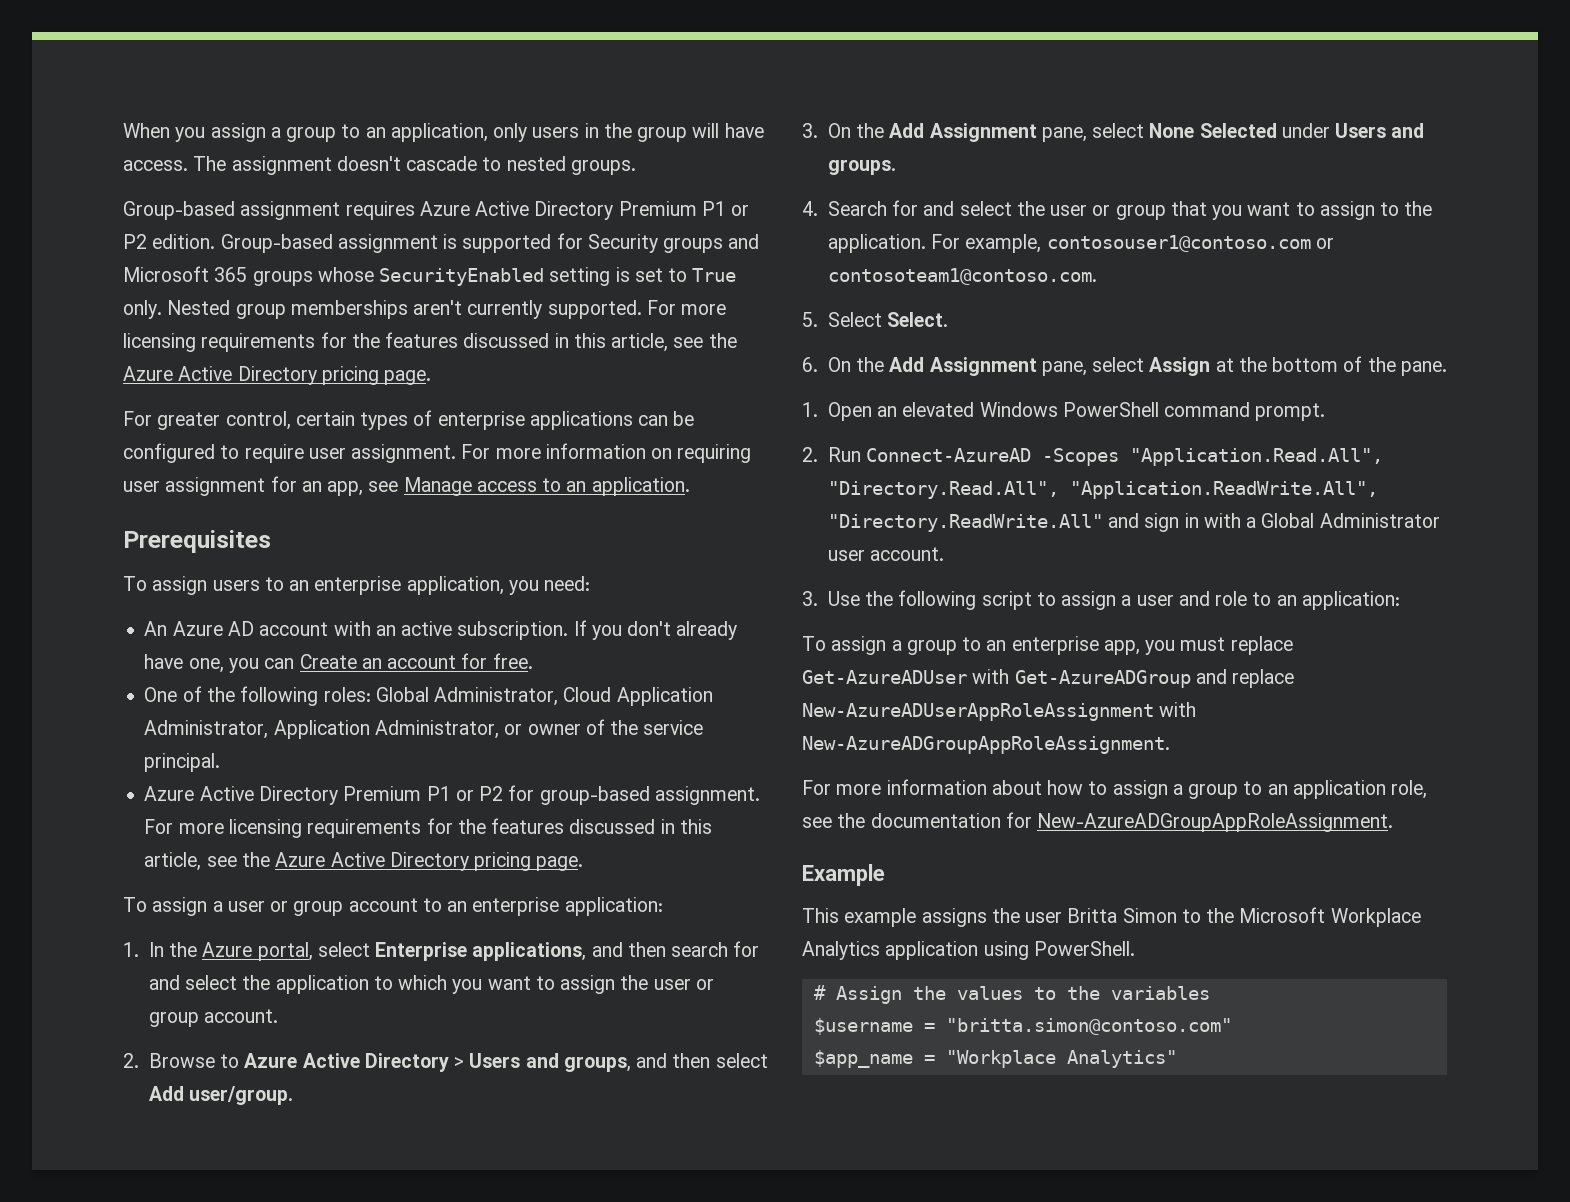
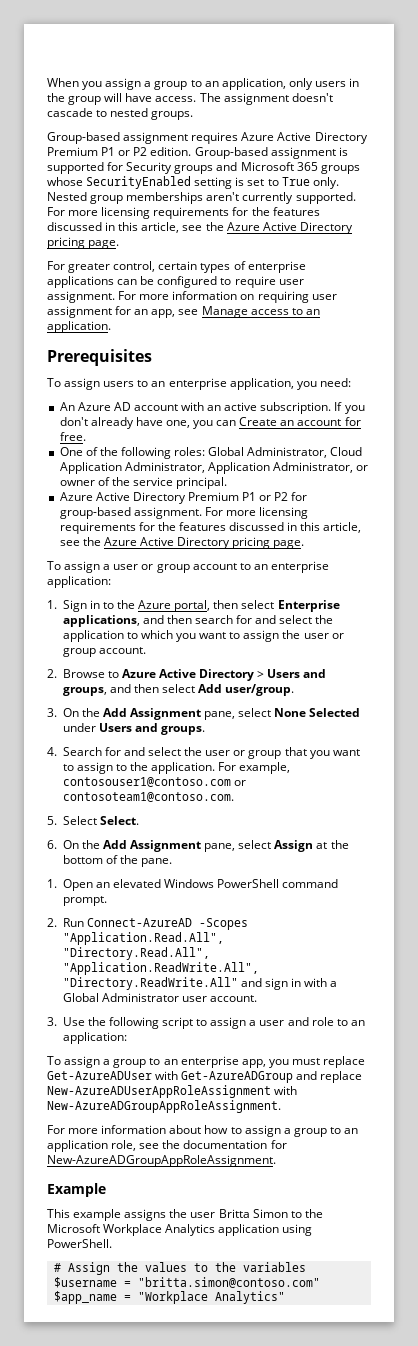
- 1. In the Azure portal, select Enterprise applications, and then search for and select the application to which you want to assign the user or group account.
+ 1. Sign in to the Azure portal, then select Enterprise applications, and then search for and select the application to which you want to assign the user or group account.

